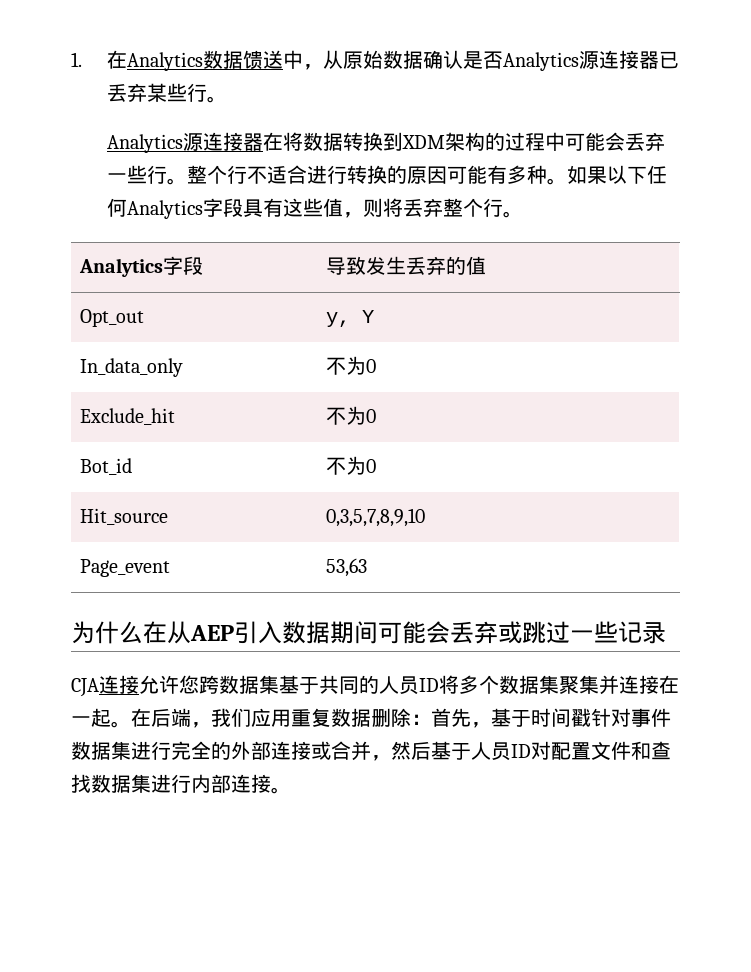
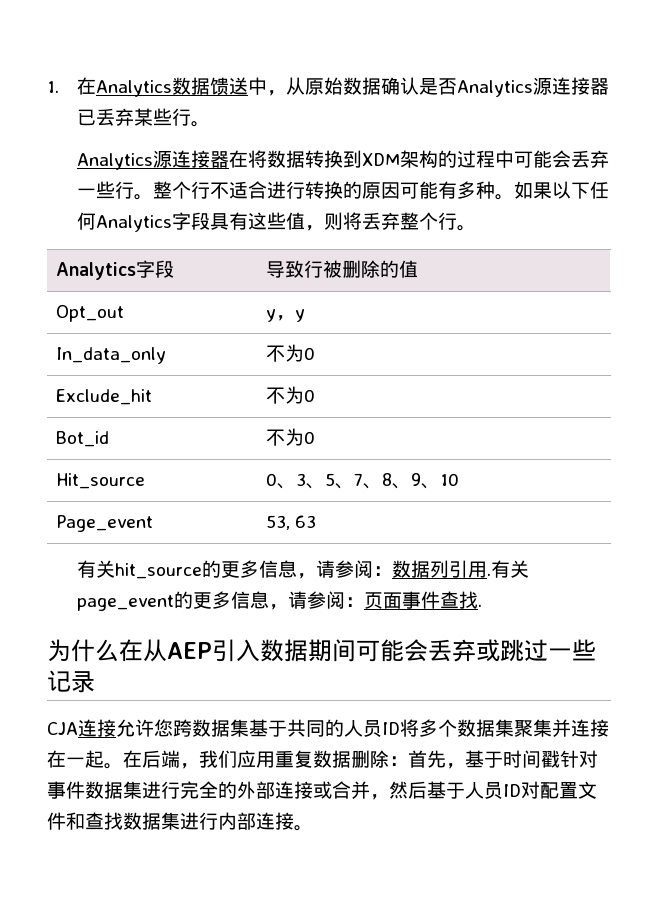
- Analytics字段 | 导致发生丢弃的值
+ Analytics字段 | 导致行被删除的值
- Opt_out | y, Y
+ Opt_out | y，y
- Hit_source | 0,3,5,7,8,9,10
- Page_event | 53,63
+ Hit_source | 0、3、5、7、8、9、10
+ Page_event | 53, 63
+ 有关hit_source的更多信息，请参阅：数据列引用.有关page_event的更多信息，请参阅：页面事件查找.

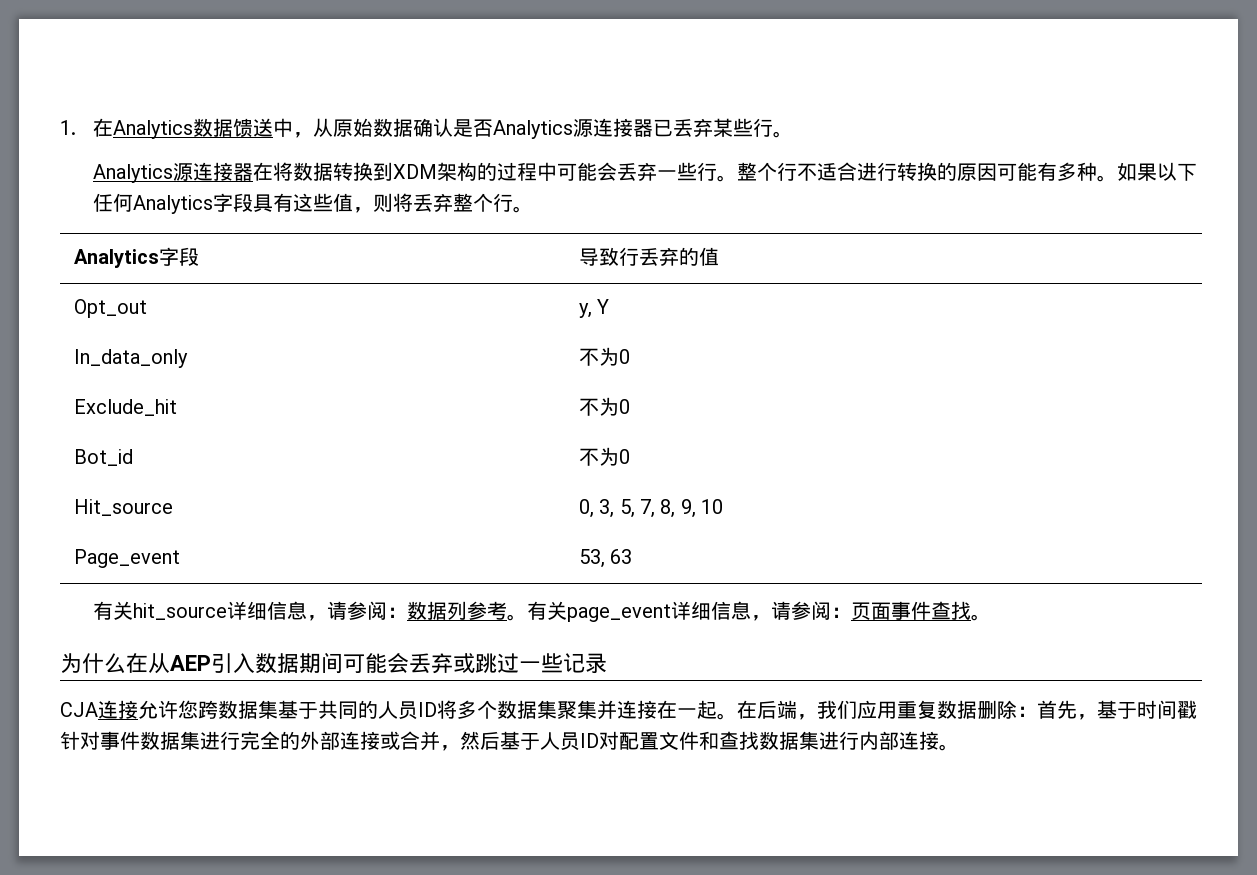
- Analytics字段 | 导致行被删除的值
+ Analytics字段 | 导致行丢弃的值
- Opt_out | y，y
+ Opt_out | y, Y
- Hit_source | 0、3、5、7、8、9、10
+ Hit_source | 0, 3, 5, 7, 8, 9, 10
- 有关hit_source的更多信息，请参阅：数据列引用.
+ 有关hit_source详细信息，请参阅：数据列参考。
- 有关page_event的更多信息，请参阅：页面事件查找.
+ 有关page_event详细信息，请参阅：页面事件查找。

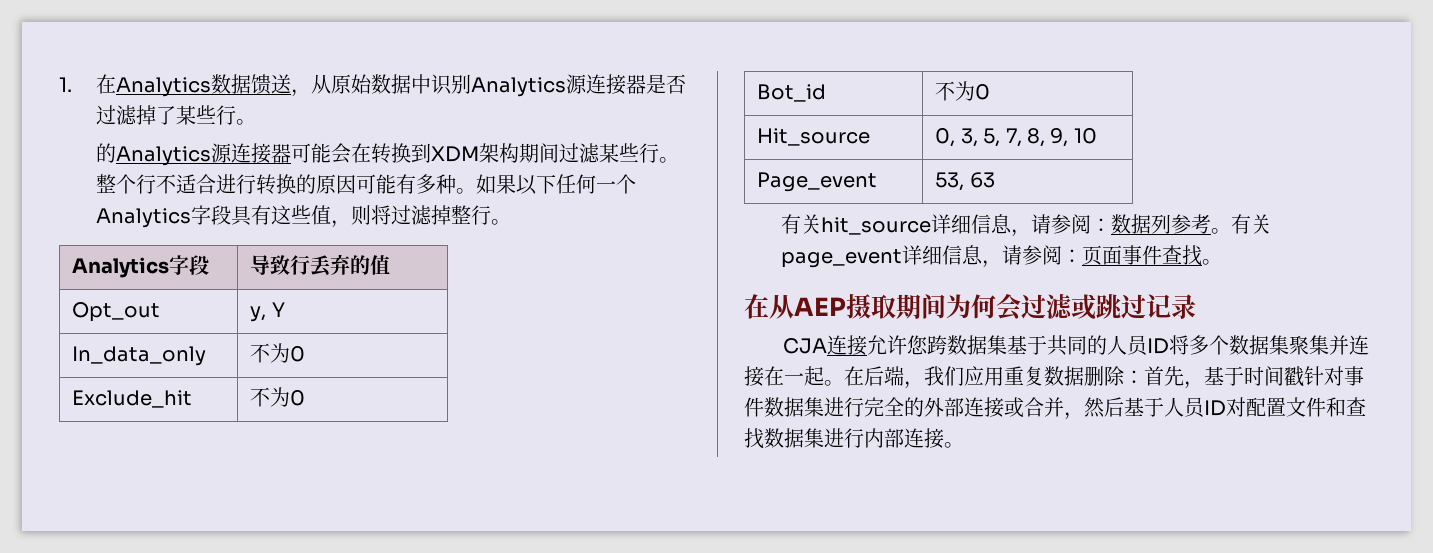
- 1.在Analytics数据馈送中，从原始数据确认是否Analytics源连接器已丢弃某些行。
+ 1.在Analytics数据馈送，从原始数据中识别Analytics源连接器是否过滤掉了某些行。
- Analytics源连接器在将数据转换到XDM架构的过程中可能会丢弃一些行。
+ 的Analytics源连接器可能会在转换到XDM架构期间过滤某些行。
- 如果以下任何Analytics字段具有这些值，则将丢弃整个行。
+ 如果以下任何一个Analytics字段具有这些值，则将过滤掉整行。
- 为什么在从AEP引入数据期间可能会丢弃或跳过一些记录
+ 在从AEP摄取期间为何会过滤或跳过记录

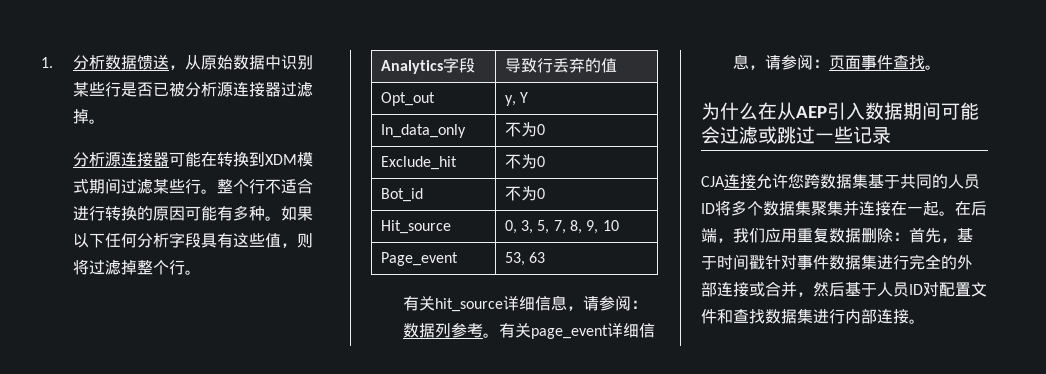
- 1.在Analytics数据馈送，从原始数据中识别Analytics源连接器是否过滤掉了某些行。
- 的Analytics源连接器可能会在转换到XDM架构期间过滤某些行。
+ 1.分析数据馈送，从原始数据中识别某些行是否已被分析源连接器过滤掉。
+ 分析源连接器可能在转换到XDM模式期间过滤某些行。
- 如果以下任何一个Analytics字段具有这些值，则将过滤掉整行。
+ 如果以下任何分析字段具有这些值，则将过滤掉整个行。
- 在从AEP摄取期间为何会过滤或跳过记录
+ 为什么在从AEP引入数据期间可能会过滤或跳过一些记录

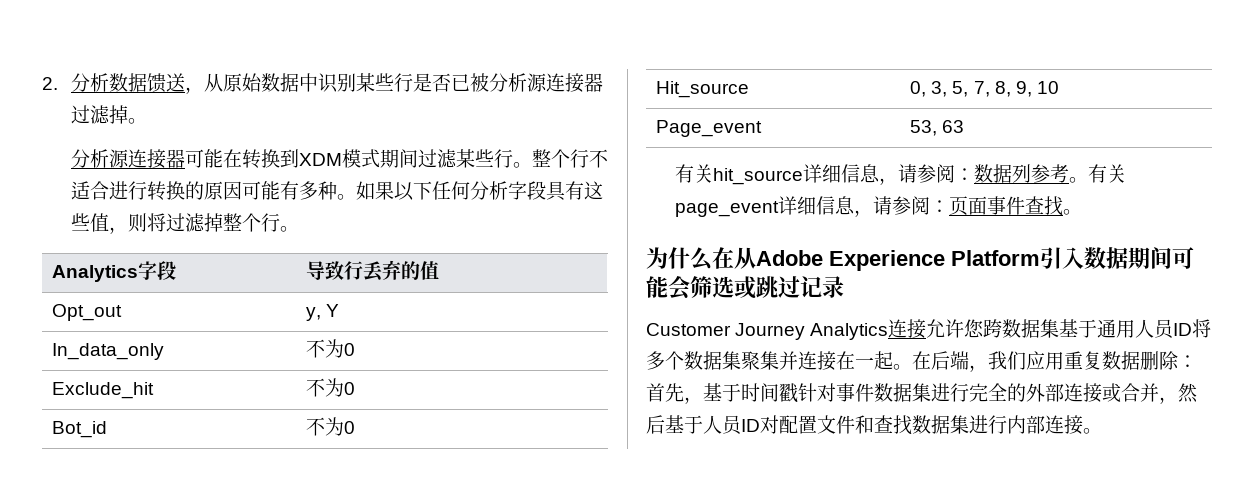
- 1.分析数据馈送，从原始数据中识别某些行是否已被分析源连接器过滤掉。
+ 2.分析数据馈送，从原始数据中识别某些行是否已被分析源连接器过滤掉。
- 为什么在从AEP引入数据期间可能会过滤或跳过一些记录
- CJA连接允许您跨数据集基于共同的人员ID将多个数据集聚集并连接在一起。
+ 为什么在从Adobe Experience Platform引入数据期间可能会筛选或跳过记录
+ Customer Journey Analytics连接允许您跨数据集基于通用人员ID将多个数据集聚集并连接在一起。

